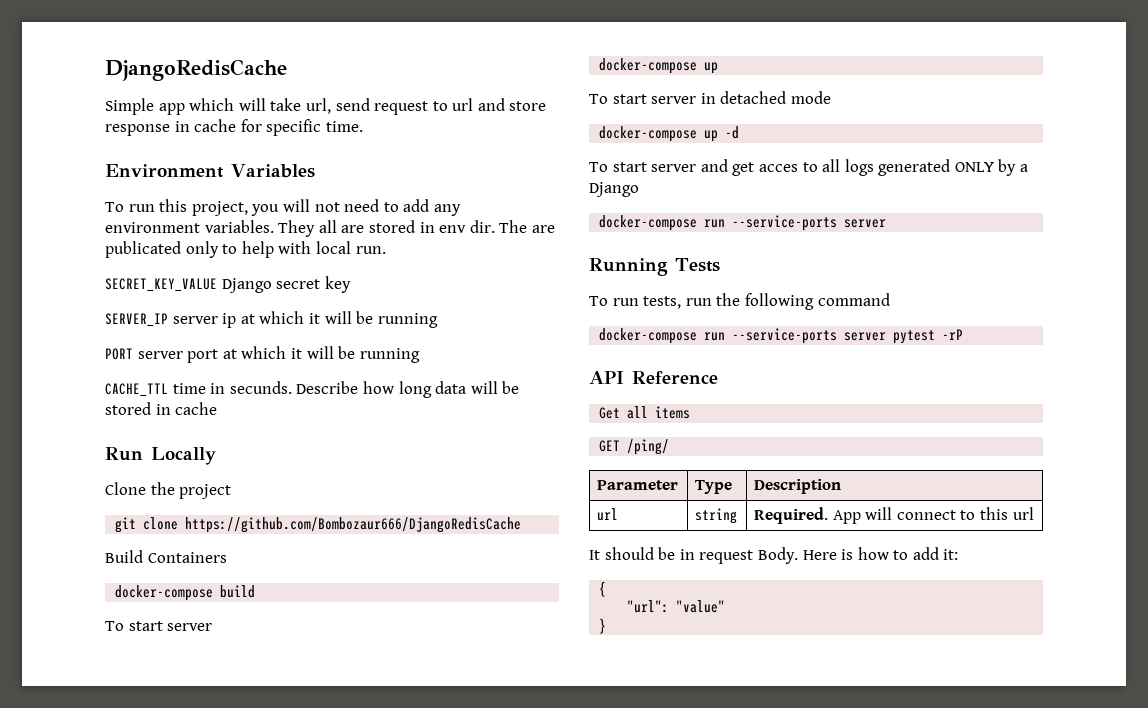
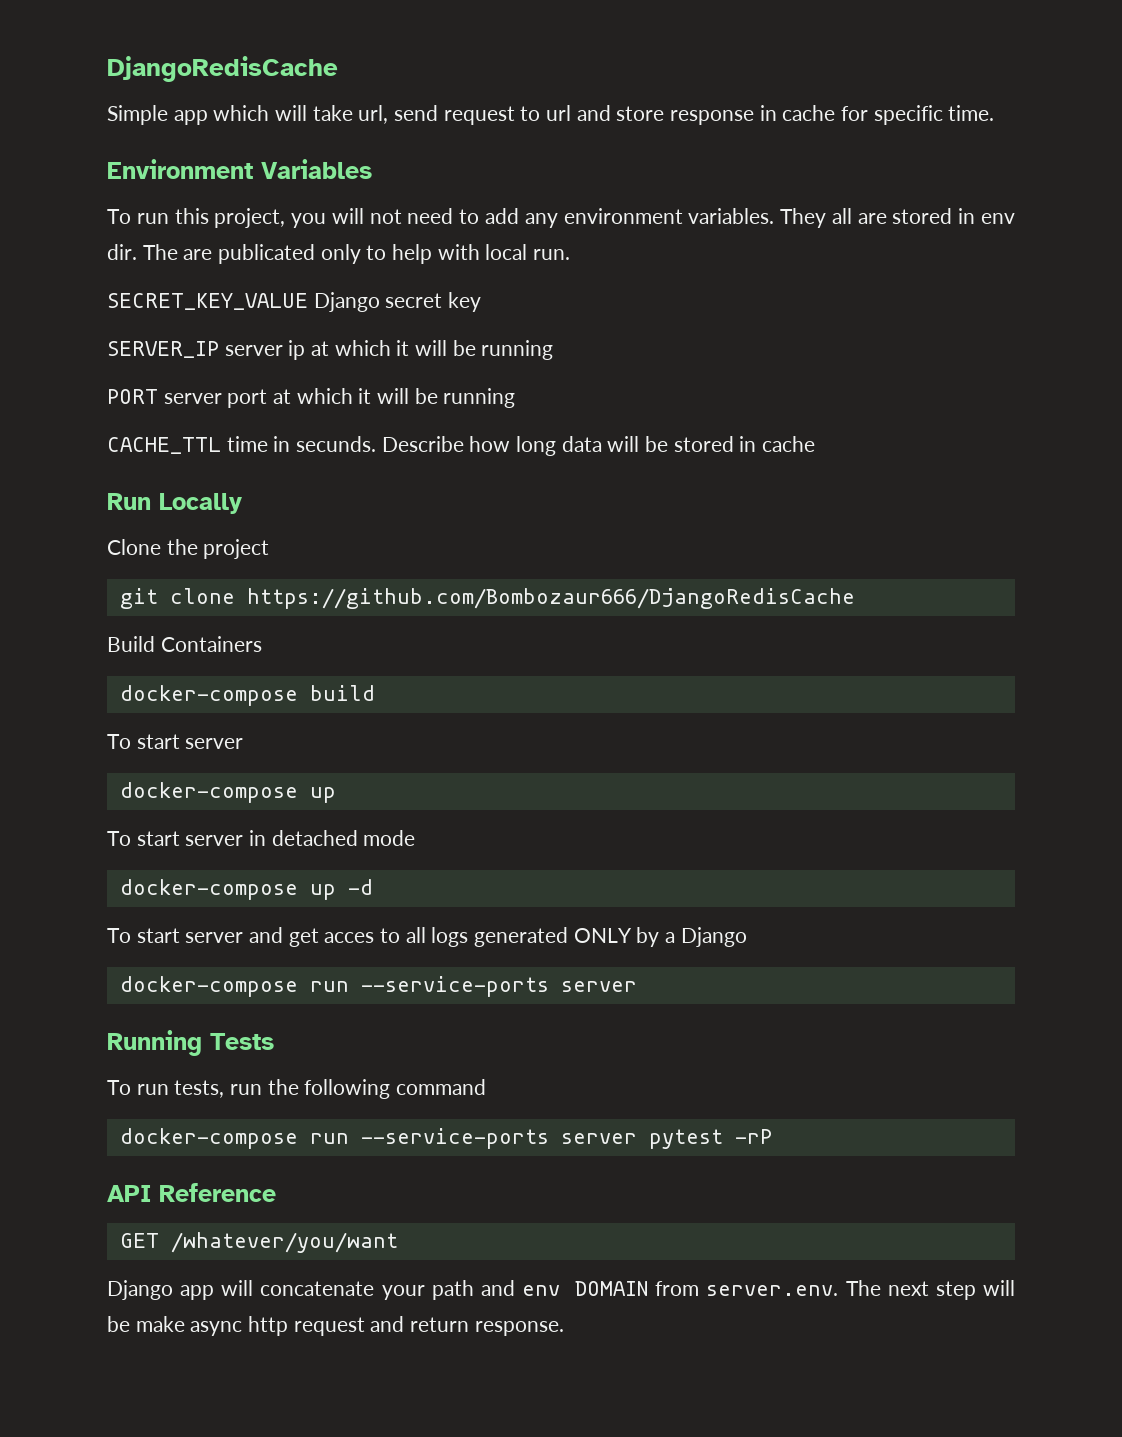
- Get all items
- GET /ping/
- Parameter | Type | Description
- url | string | Required. App will connect to this url
- It should be in request Body. Here is how to add it:
- {
- "url": "value"
- }
+ GET /whatever/you/want
+ Django app will concatenate your path and env DOMAIN from server.env. The next step will be make async http request and return response.

